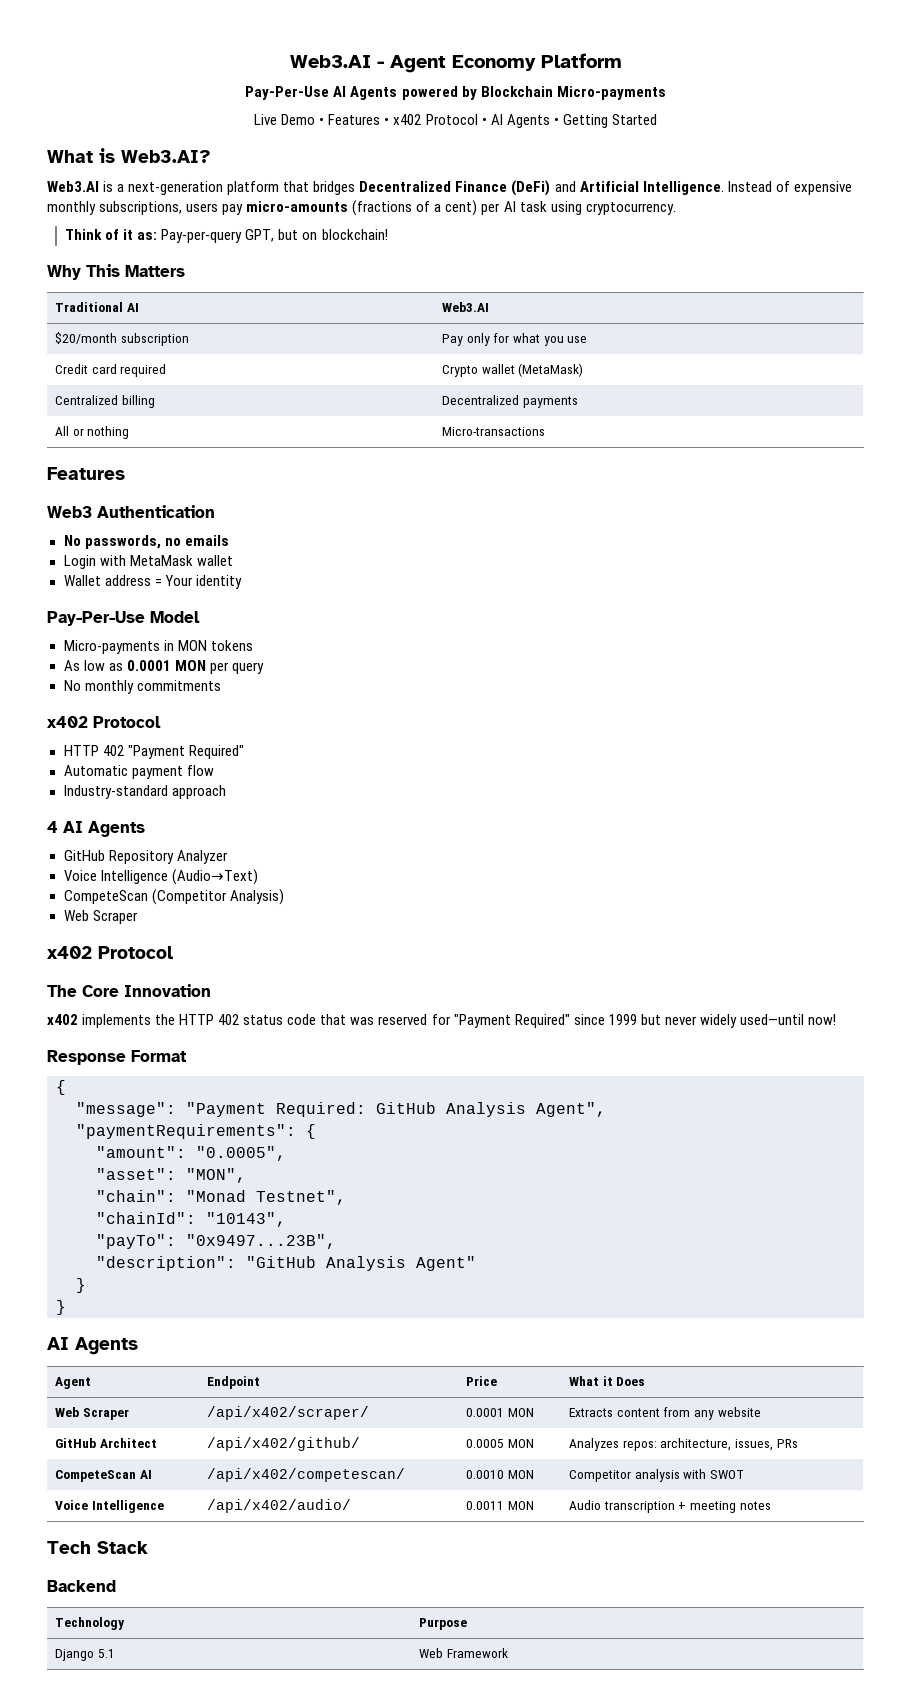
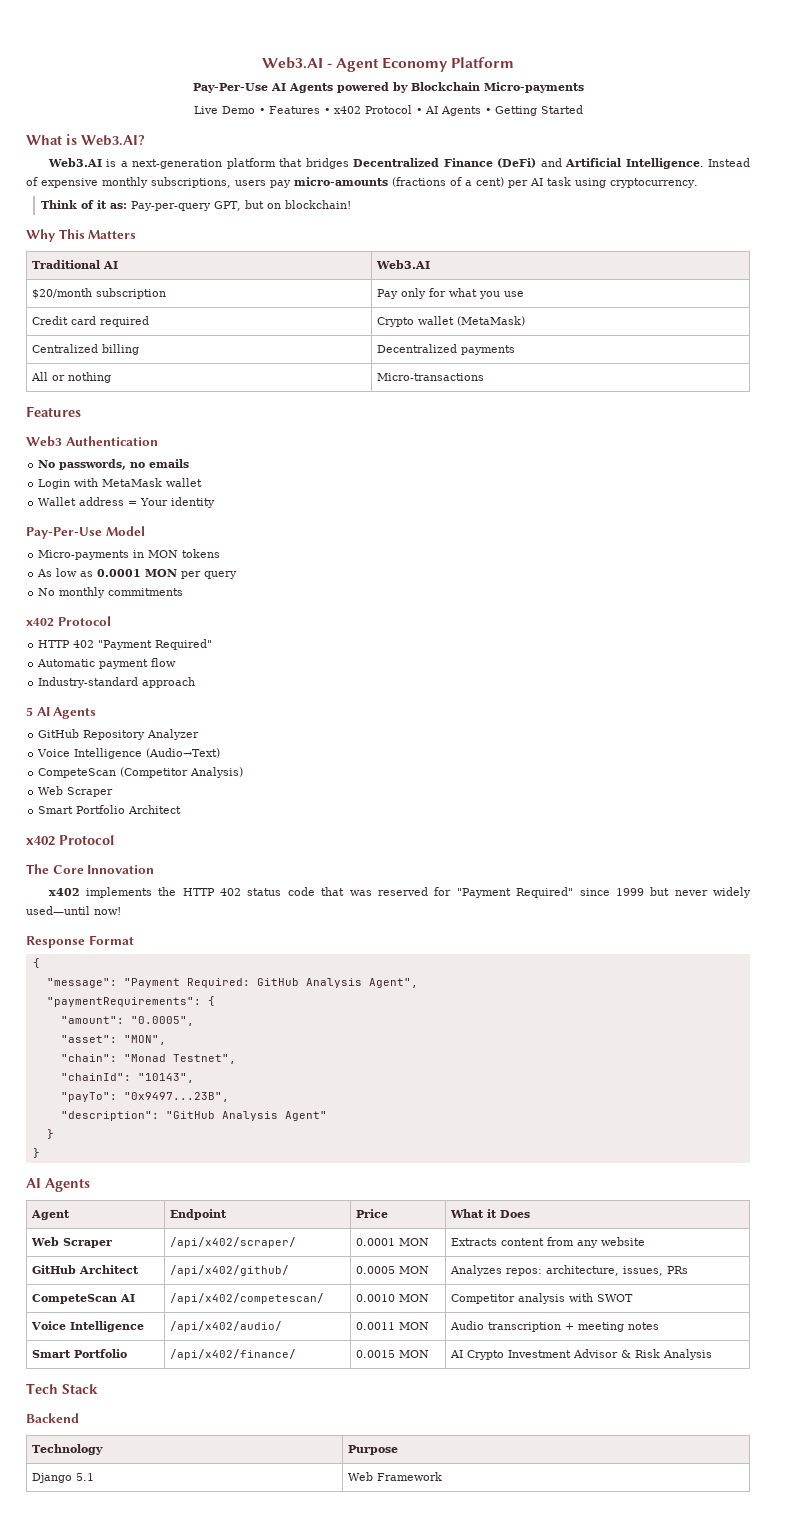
- 4 AI Agents
+ 5 AI Agents
+ Smart Portfolio Architect
+ Smart Portfolio | /api/x402/finance/ | 0.0015 MON | AI Crypto Investment Advisor & Risk Analysis

